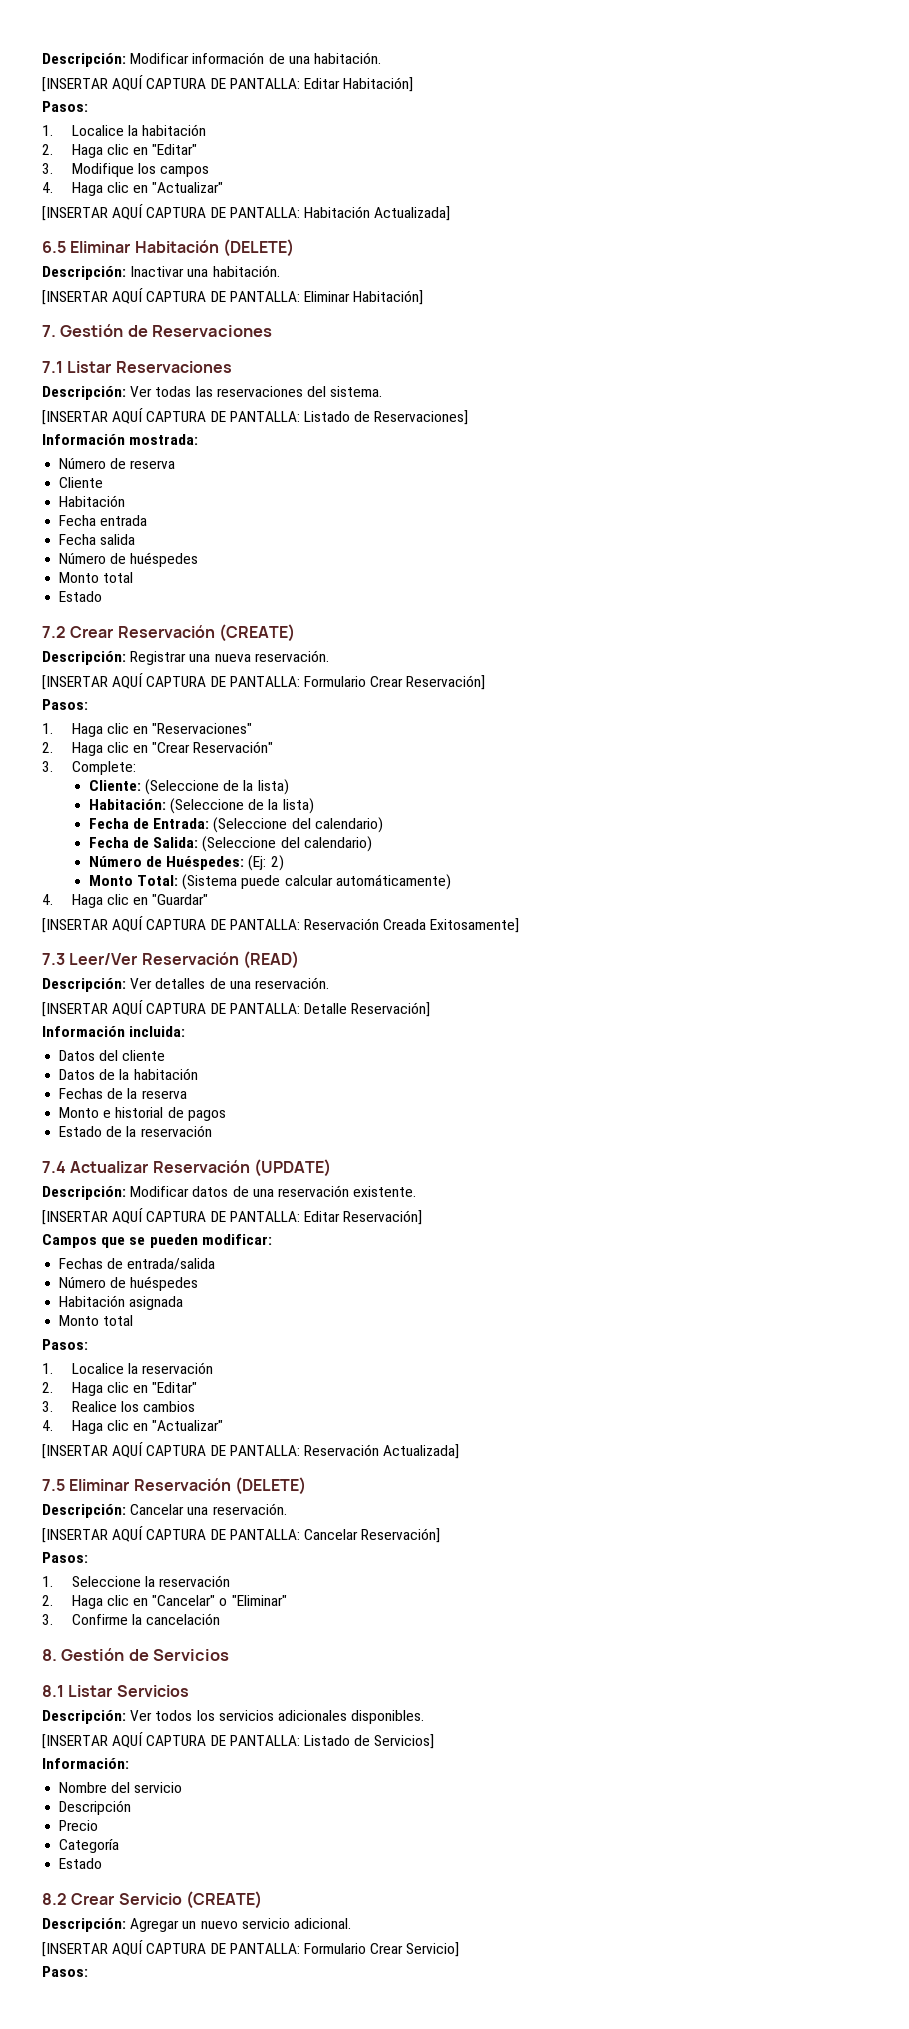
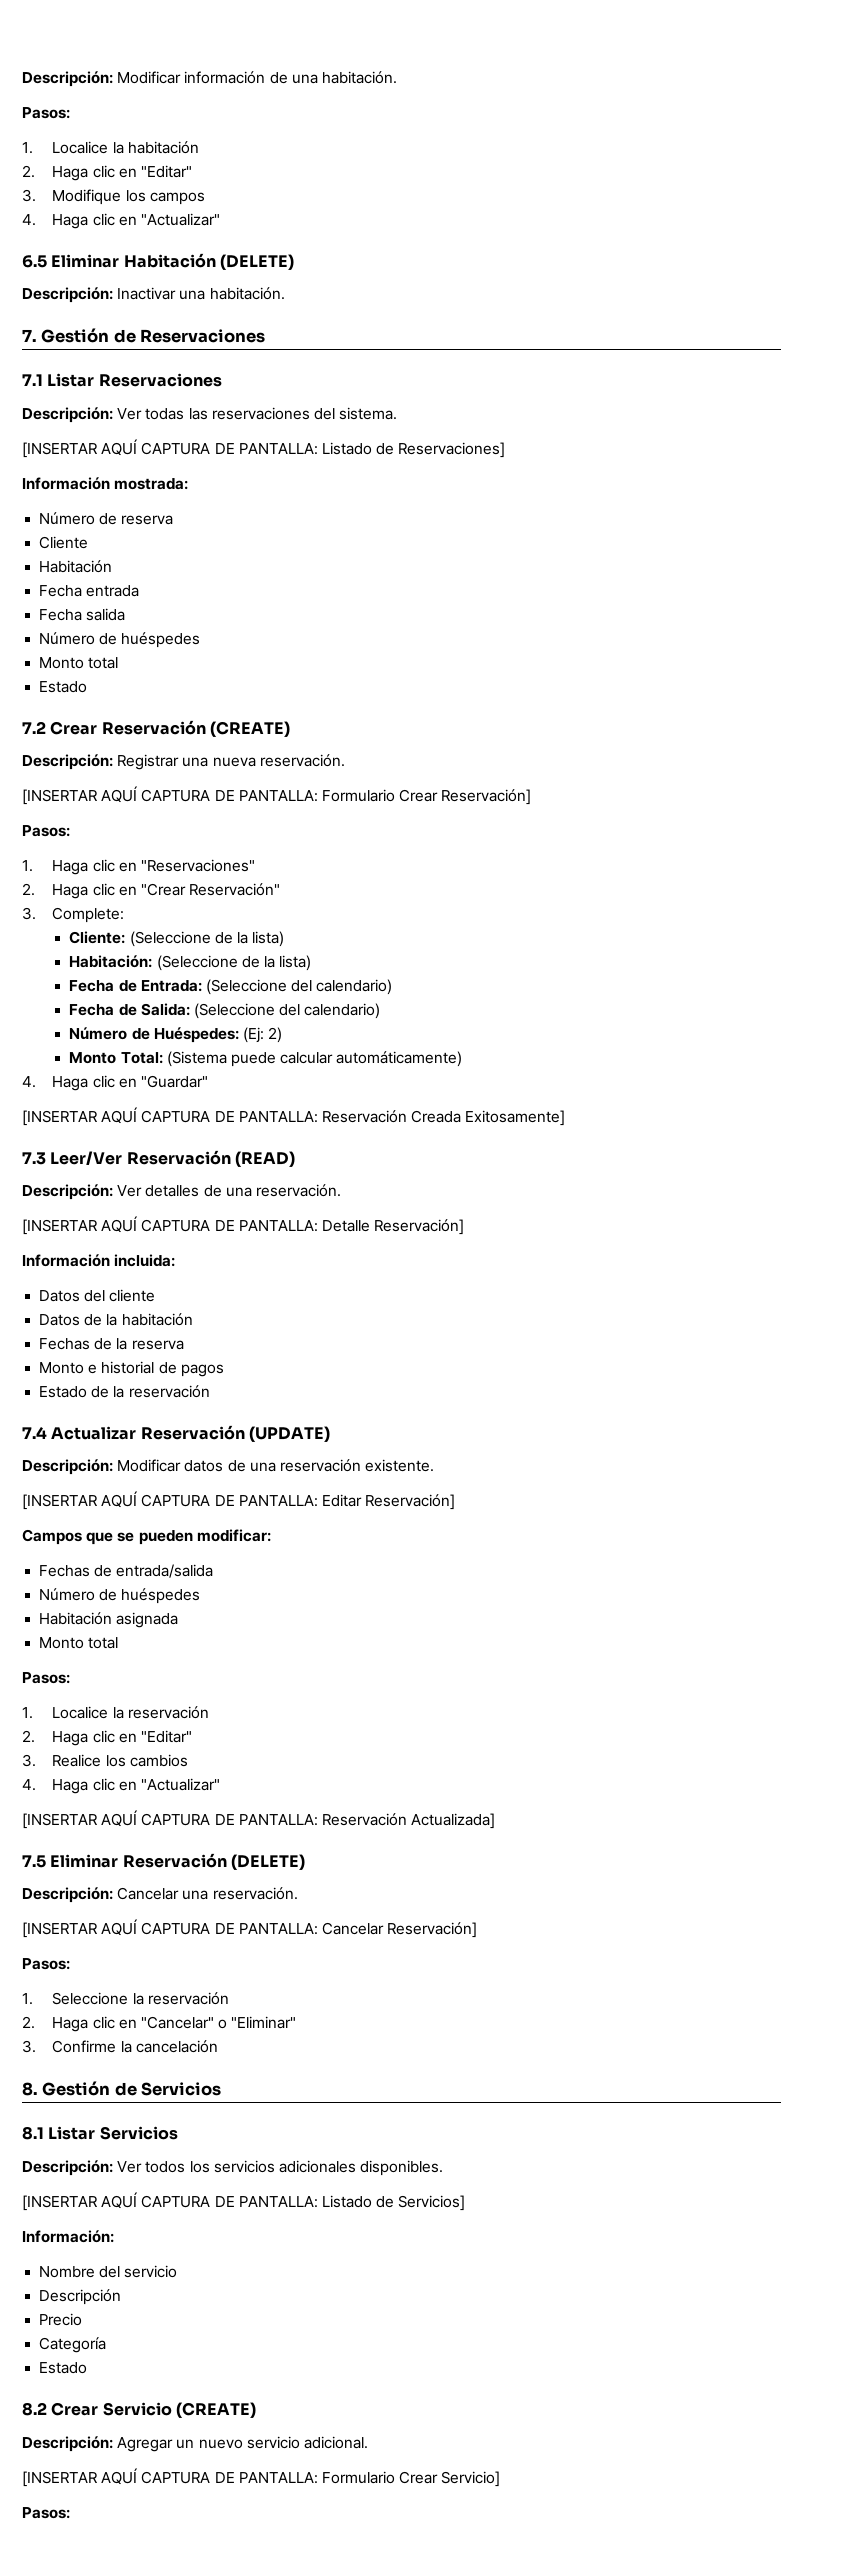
- [INSERTAR AQUÍ CAPTURA DE PANTALLA: Editar Habitación]
- [INSERTAR AQUÍ CAPTURA DE PANTALLA: Habitación Actualizada]
- [INSERTAR AQUÍ CAPTURA DE PANTALLA: Eliminar Habitación]

